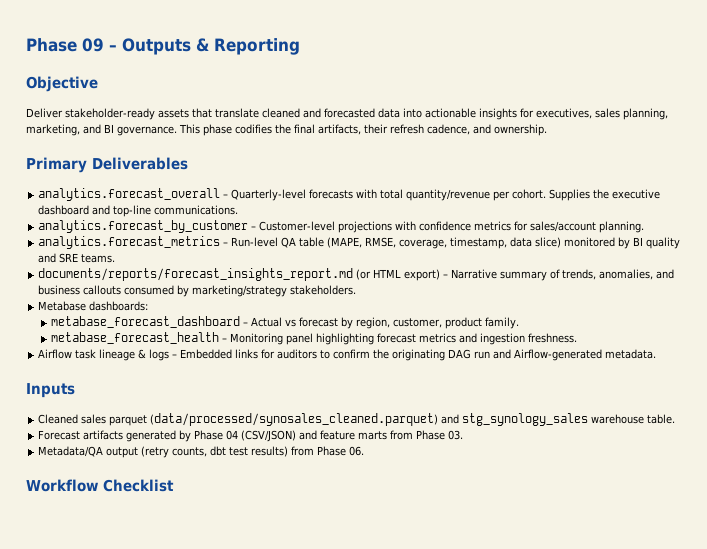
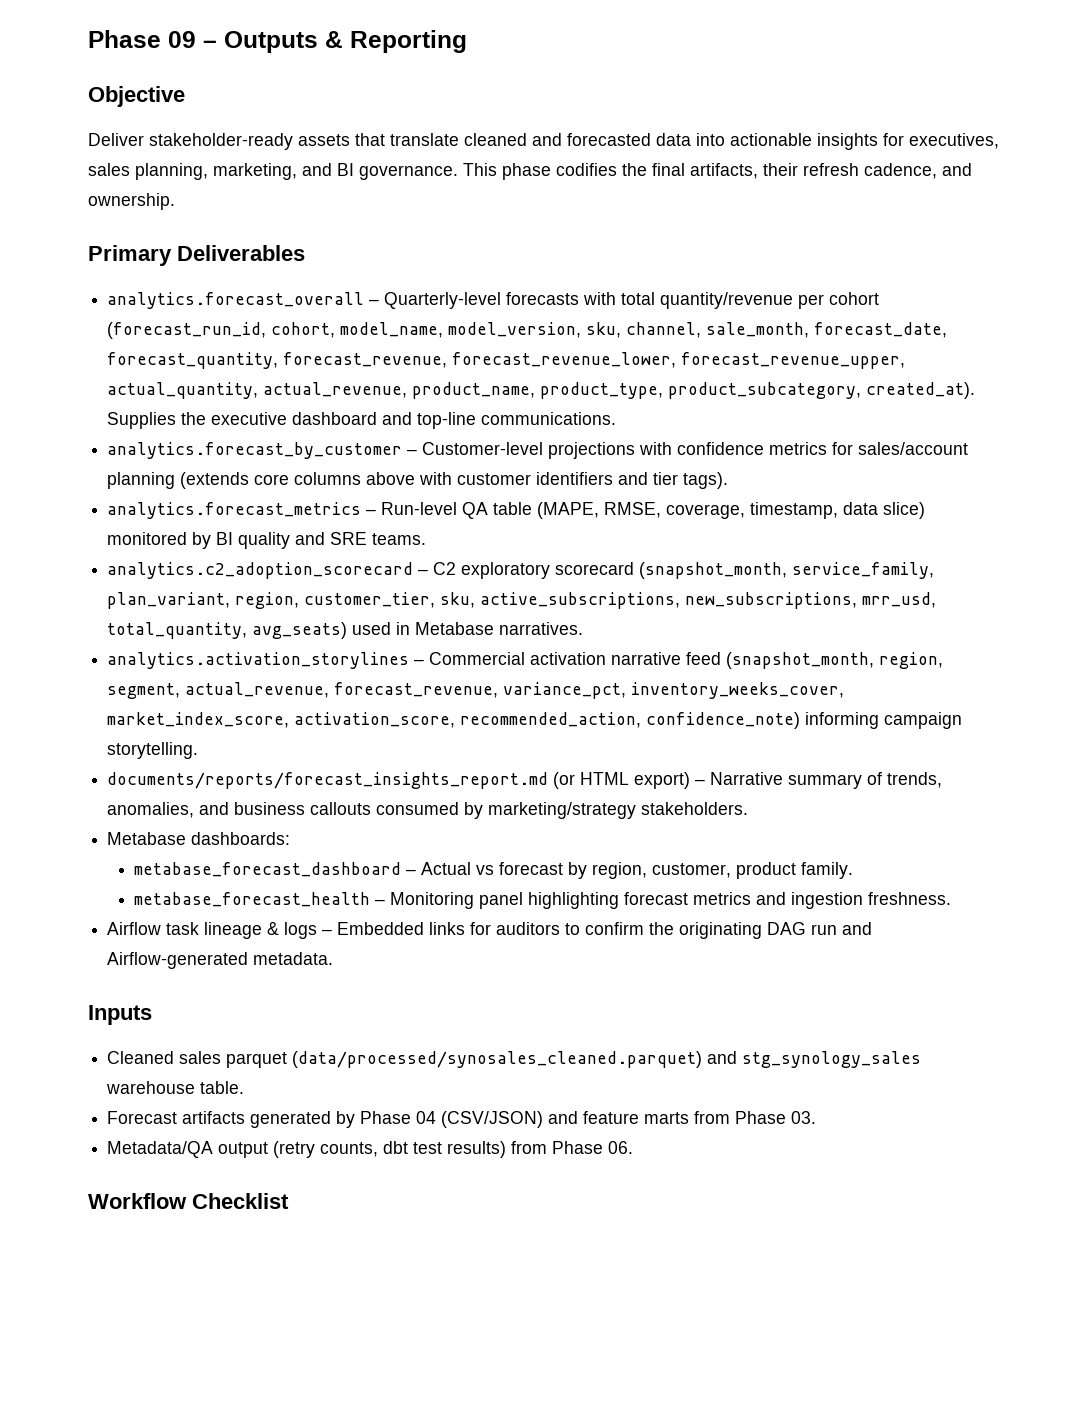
- analytics.forecast_overall – Quarterly-level forecasts with total quantity/revenue per cohort.
+ analytics.forecast_overall – Quarterly-level forecasts with total quantity/revenue per cohort (forecast_run_id, cohort, model_name, model_version, sku, channel, sale_month, forecast_date, forecast_quantity, forecast_revenue, forecast_revenue_lower, forecast_revenue_upper, actual_quantity, actual_revenue, product_name, product_type, product_subcategory, created_at).
- analytics.forecast_by_customer – Customer-level projections with confidence metrics for sales/account planning.
+ analytics.forecast_by_customer – Customer-level projections with confidence metrics for sales/account planning (extends core columns above with customer identifiers and tier tags).
+ analytics.c2_adoption_scorecard – C2 exploratory scorecard (snapshot_month, service_family, plan_variant, region, customer_tier, sku, active_subscriptions, new_subscriptions, mrr_usd, total_quantity, avg_seats) used in Metabase narratives.
+ analytics.activation_storylines – Commercial activation narrative feed (snapshot_month, region, segment, actual_revenue, forecast_revenue, variance_pct, inventory_weeks_cover, market_index_score, activation_score, recommended_action, confidence_note) informing campaign storytelling.

